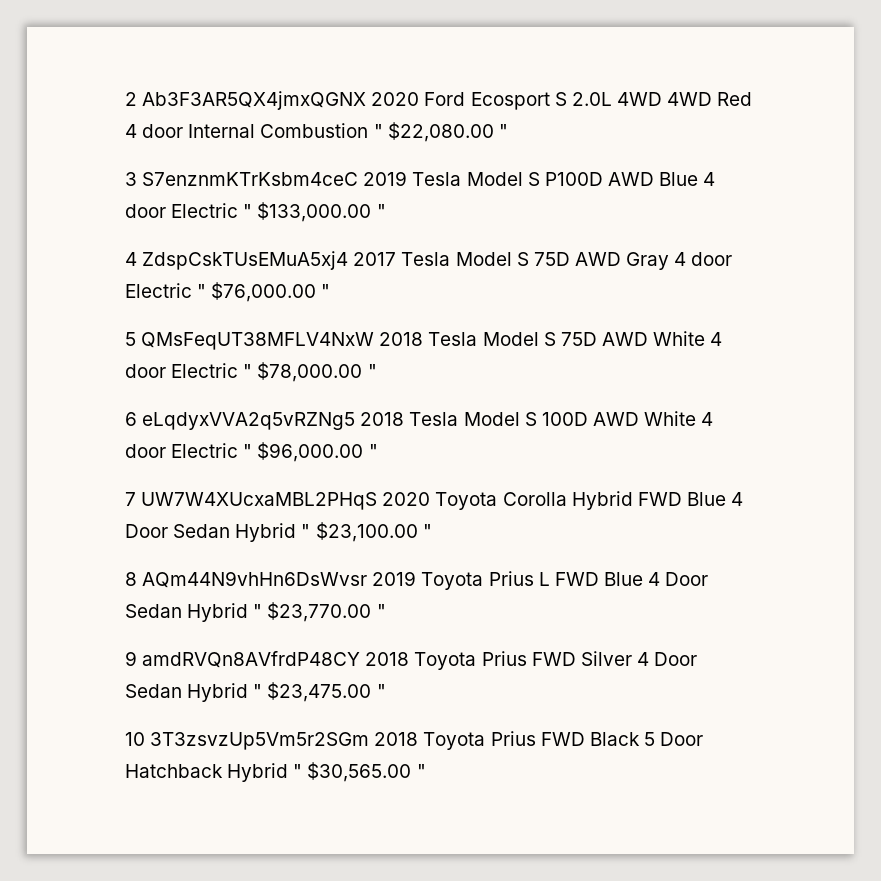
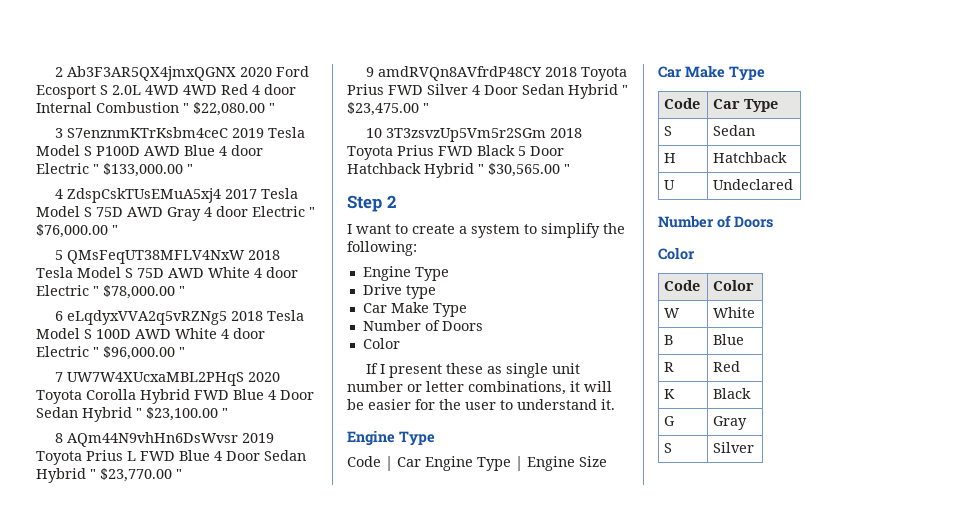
+ Step 2
+ I want to create a system to simplify the following:
+ Engine Type
+ Drive type
+ Car Make Type
+ Number of Doors
+ Color
+ If I present these as single unit number or letter combinations, it will be easier for the user to understand it.
+ Engine Type
+ Code | Car Engine Type | Engine Size
+ Car Make Type
+ Code | Car Type
+ S | Sedan
+ H | Hatchback
+ U | Undeclared
+ Number of Doors
+ Color
+ Code | Color
+ W | White
+ B | Blue
+ R | Red
+ K | Black
+ G | Gray
+ S | Silver

